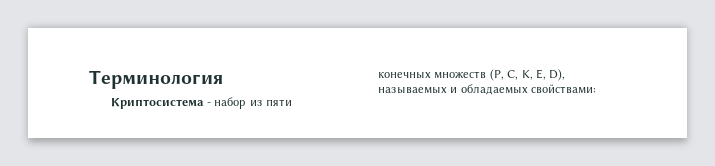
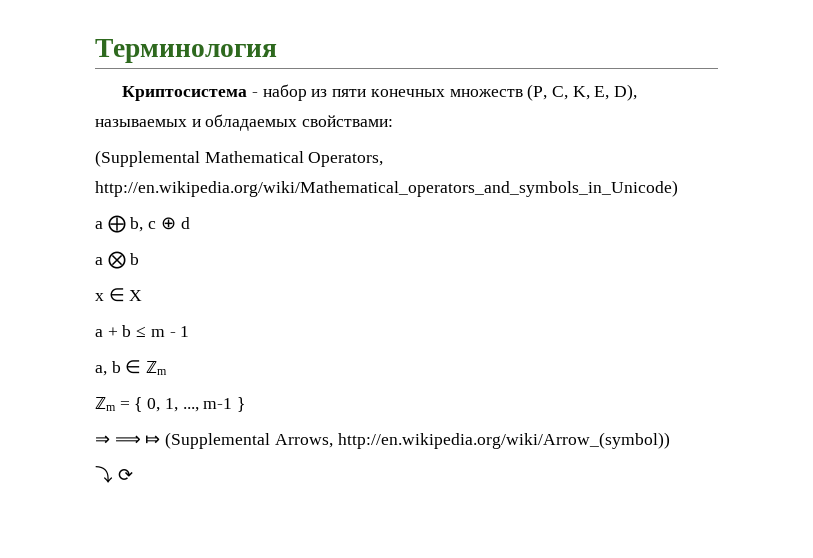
+ (Supplemental Mathematical Operators, http://en.wikipedia.org/wiki/Mathematical_operators_and_symbols_in_Unicode)
+ a ⨁ b, c ⊕ d
+ a ⨂ b
+ x ∈ X
+ a + b ≤ m - 1
+ a, b ∈ ℤm
+ ℤm = { 0, 1, ..., m-1 }
+ ⇒ ⟹ ⤇ (Supplemental Arrows, http://en.wikipedia.org/wiki/Arrow_(symbol))
+ ⤵ ⟳

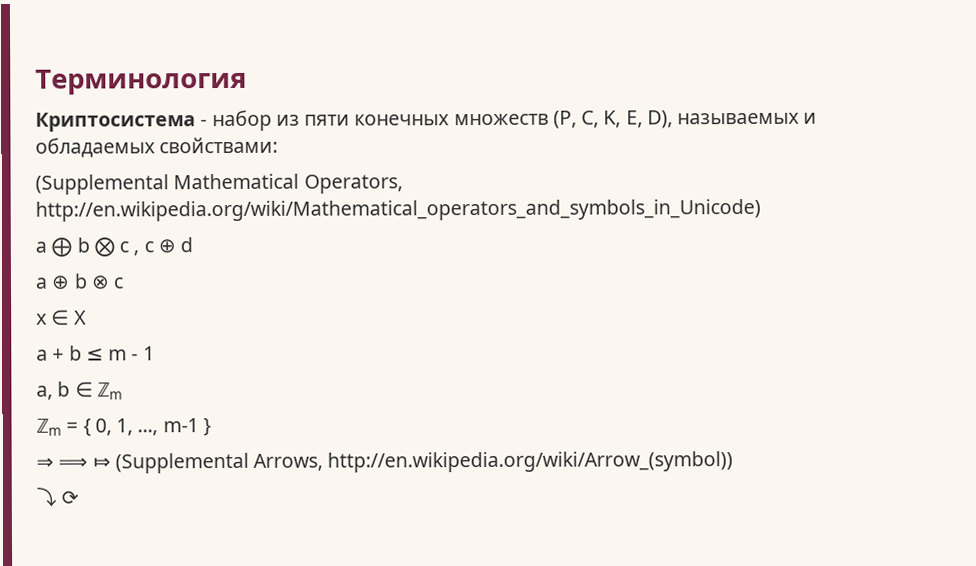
- a ⨁ b, c ⊕ d
+ a ⨁ b ⨂ c , c ⊕ d
- a ⨂ b
+ a ⊕ b ⊗ c

